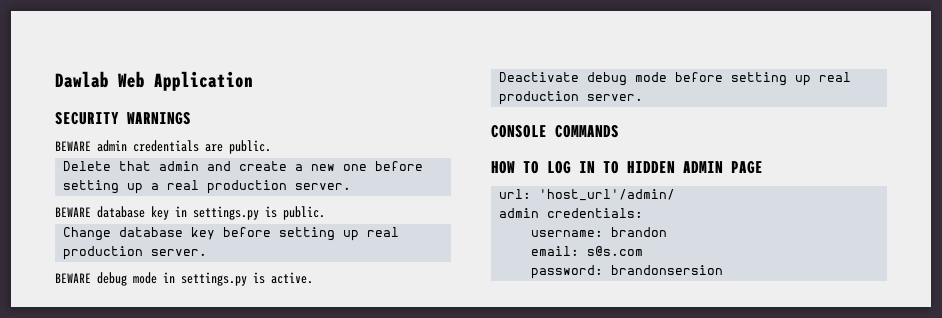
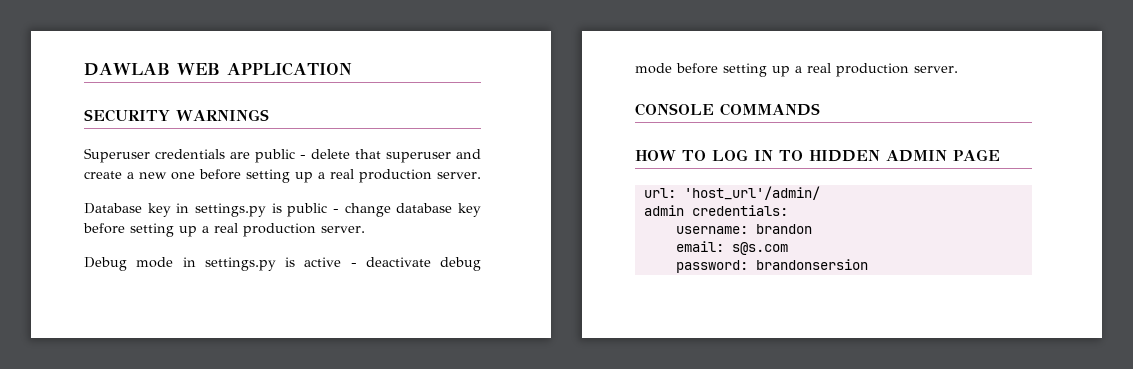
- Dawlab Web Application
+ DAWLAB WEB APPLICATION
- BEWARE admin credentials are public.
- Delete that admin and create a new one before setting up a real production server.
+ Superuser credentials are public - delete that superuser and create a new one before setting up a real production server.
- BEWARE database key in settings.py is public.
- Change database key before setting up real production server.
- BEWARE debug mode in settings.py is active.
- Deactivate debug mode before setting up real production server.
+ Database key in settings.py is public - change database key before setting up a real production server.
+ Debug mode in settings.py is active - deactivate debug mode before setting up a real production server.

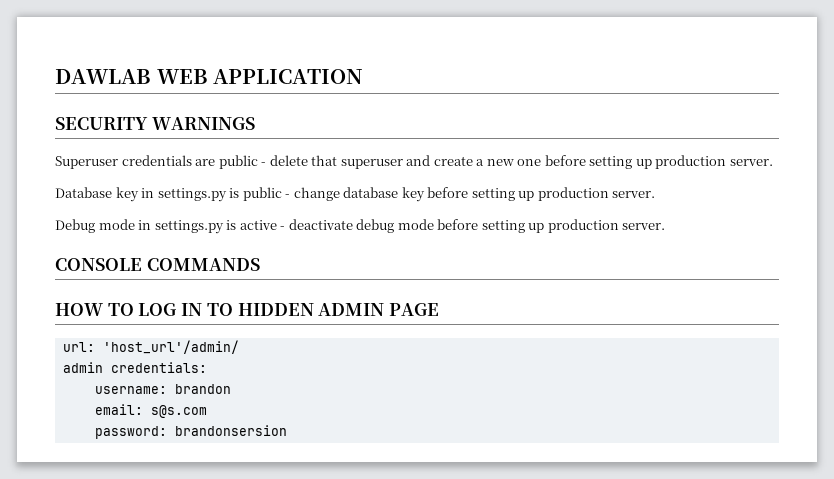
- Superuser credentials are public - delete that superuser and create a new one before setting up a real production server.
+ Superuser credentials are public - delete that superuser and create a new one before setting up production server.
- Database key in settings.py is public - change database key before setting up a real production server.
+ Database key in settings.py is public - change database key before setting up production server.
- Debug mode in settings.py is active - deactivate debug mode before setting up a real production server.
+ Debug mode in settings.py is active - deactivate debug mode before setting up production server.

